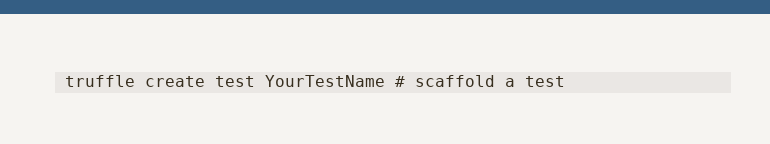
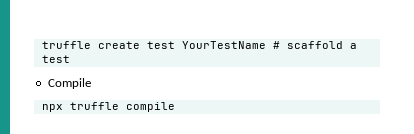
+ Compile
+ npx truffle compile

